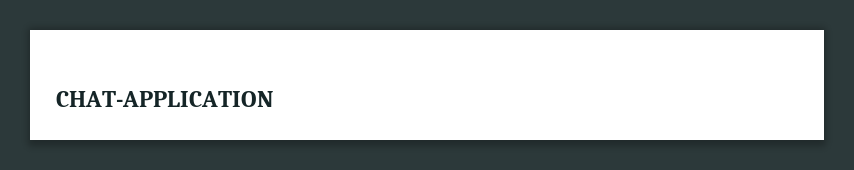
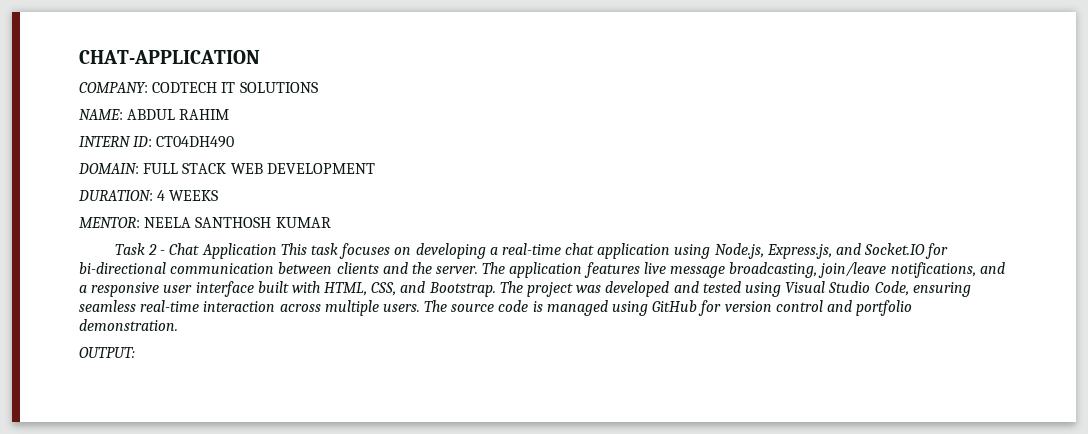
+ COMPANY: CODTECH IT SOLUTIONS
+ NAME: ABDUL RAHIM
+ INTERN ID: CT04DH490
+ DOMAIN: FULL STACK WEB DEVELOPMENT
+ DURATION: 4 WEEKS
+ MENTOR: NEELA SANTHOSH KUMAR
+ Task 2 - Chat Application This task focuses on developing a real-time chat application using Node.js, Express.js, and Socket.IO for bi-directional communication between clients and the server. The application features live message broadcasting, join/leave notifications, and a responsive user interface built with HTML, CSS, and Bootstrap. The project was developed and tested using Visual Studio Code, ensuring seamless real-time interaction across multiple users. The source code is managed using GitHub for version control and portfolio demonstration.
+ OUTPUT:

